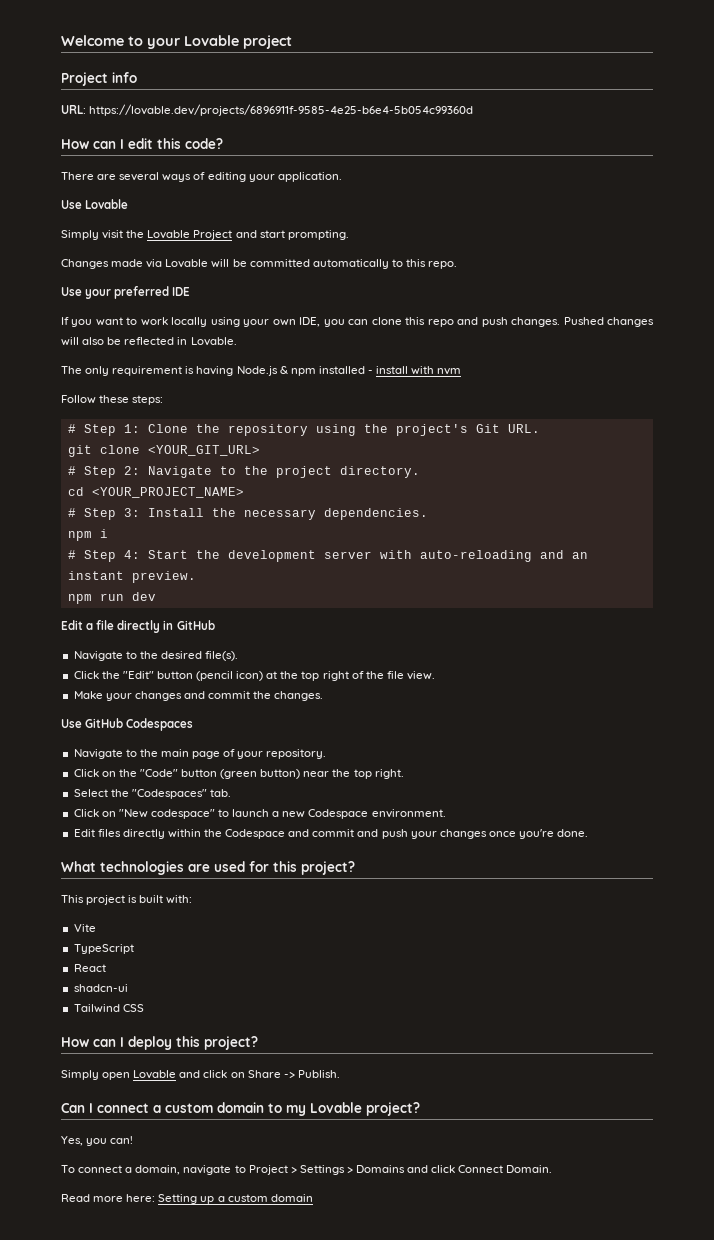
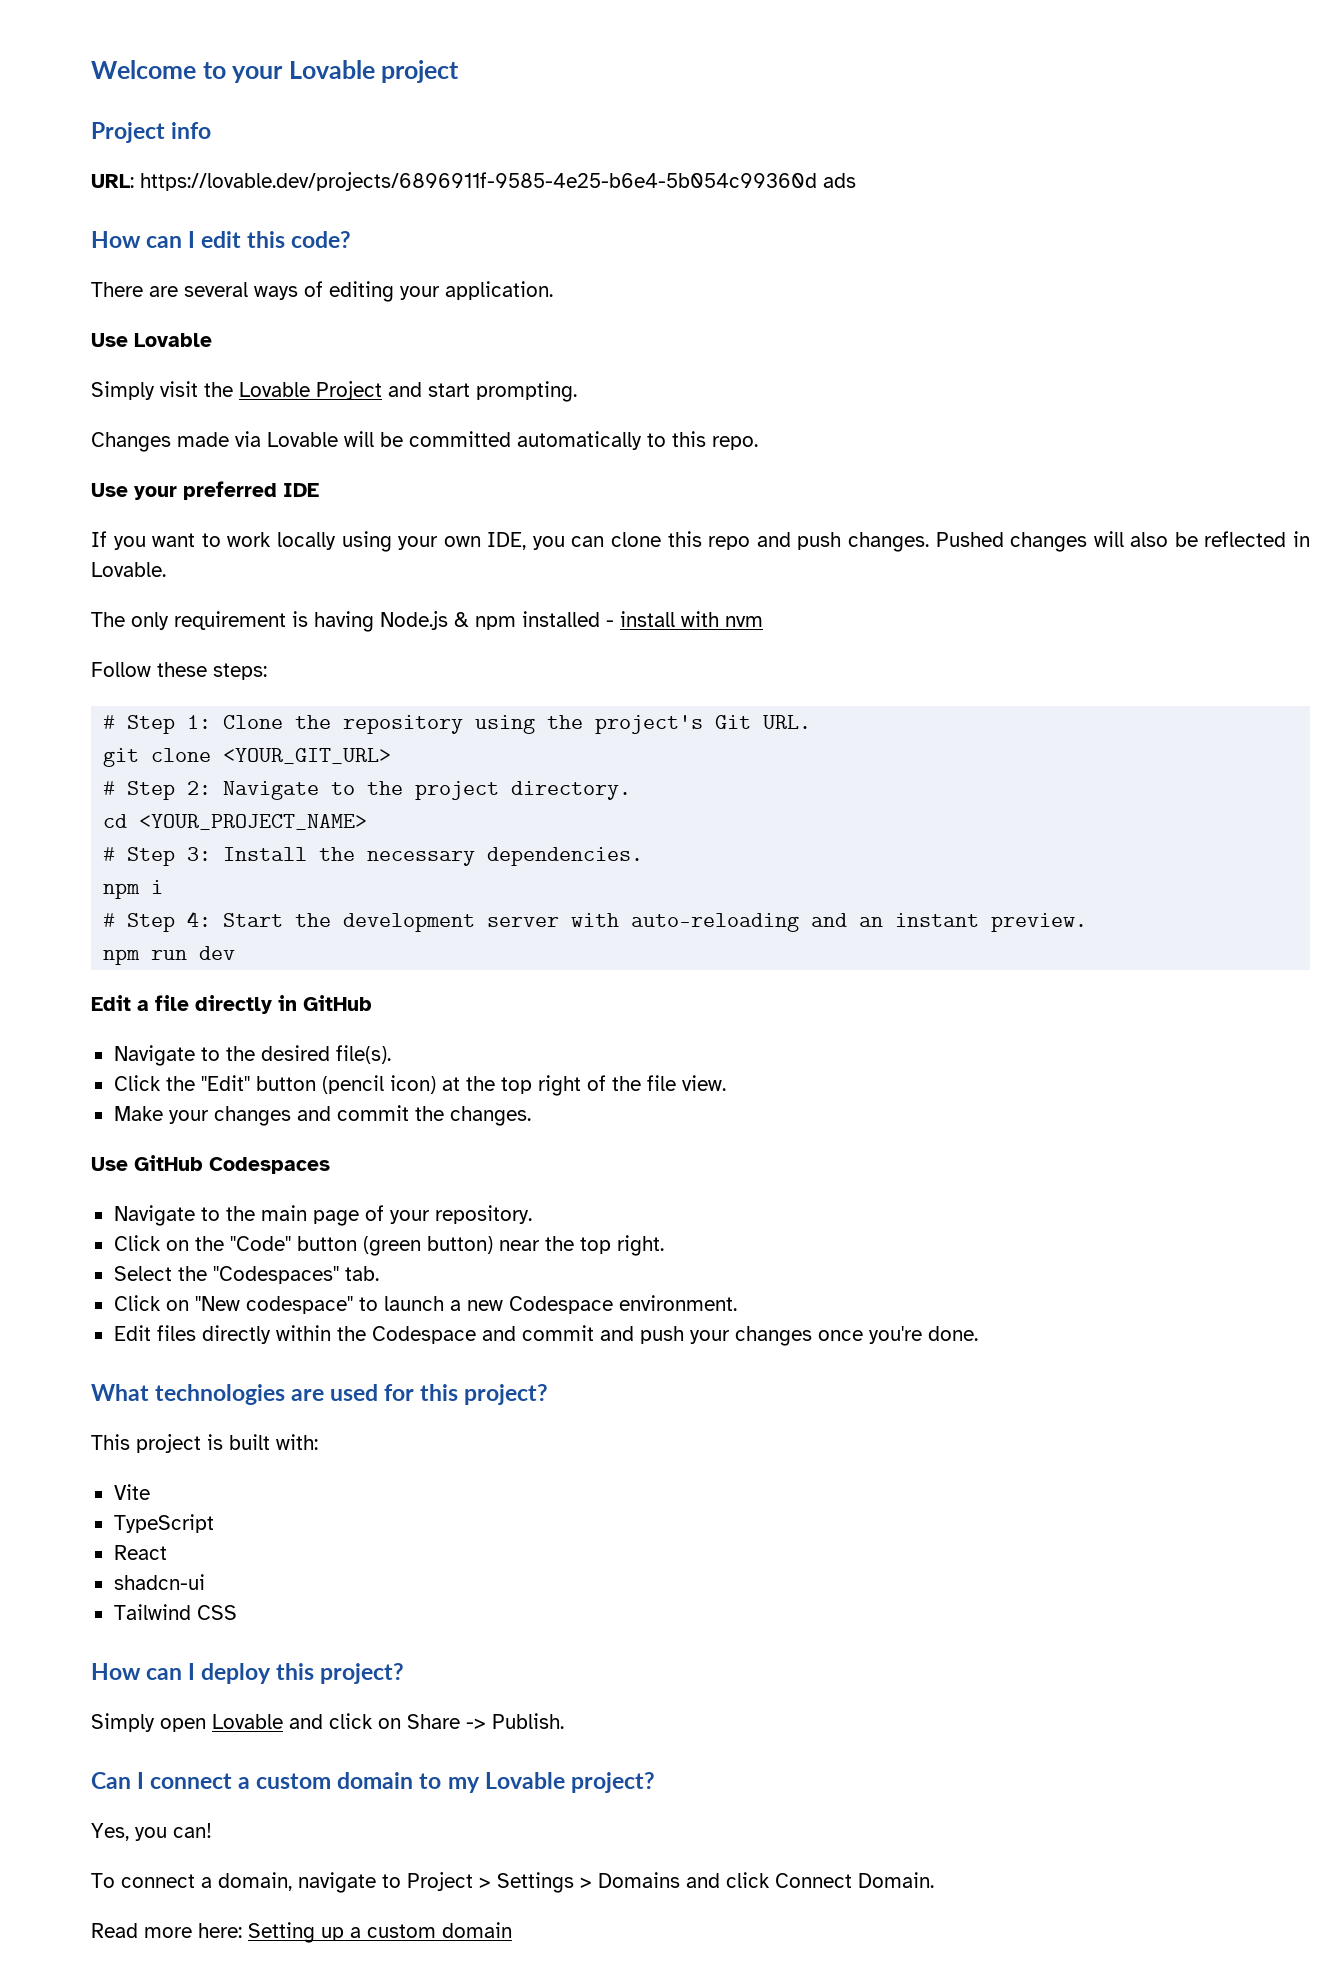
- URL: https://lovable.dev/projects/6896911f-9585-4e25-b6e4-5b054c99360d
+ URL: https://lovable.dev/projects/6896911f-9585-4e25-b6e4-5b054c99360d ads

